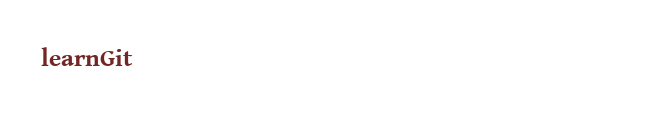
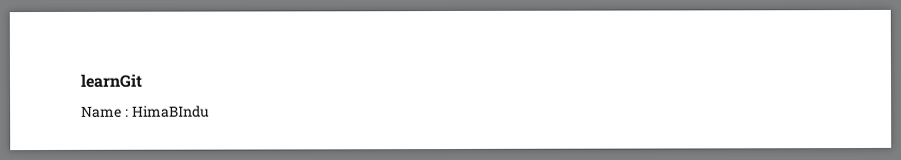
+ Name : HimaBIndu

